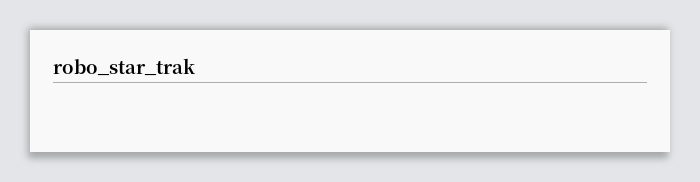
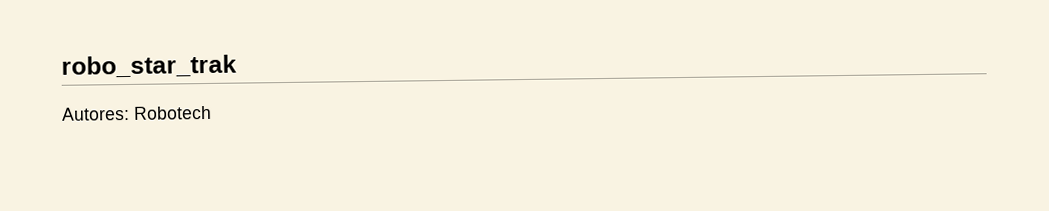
+ Autores: Robotech

